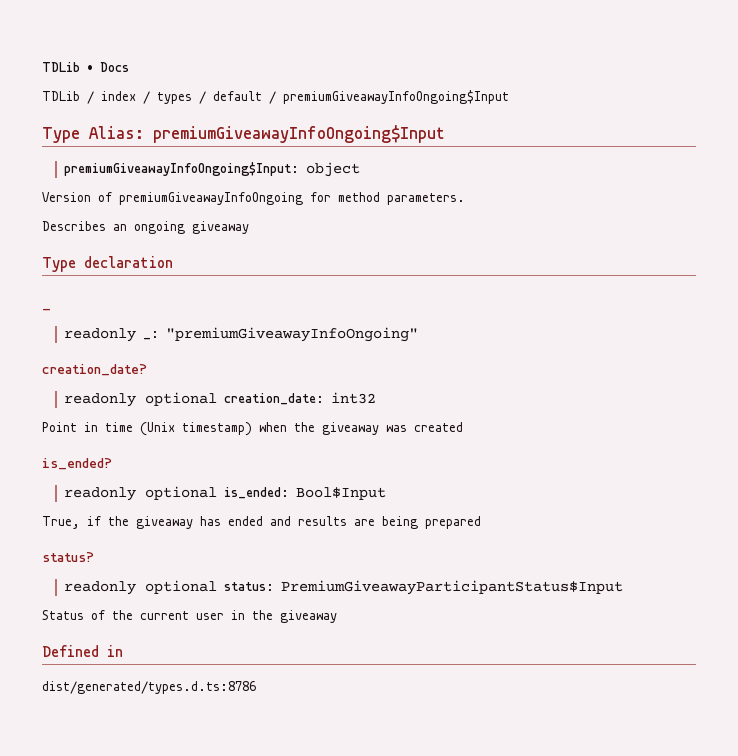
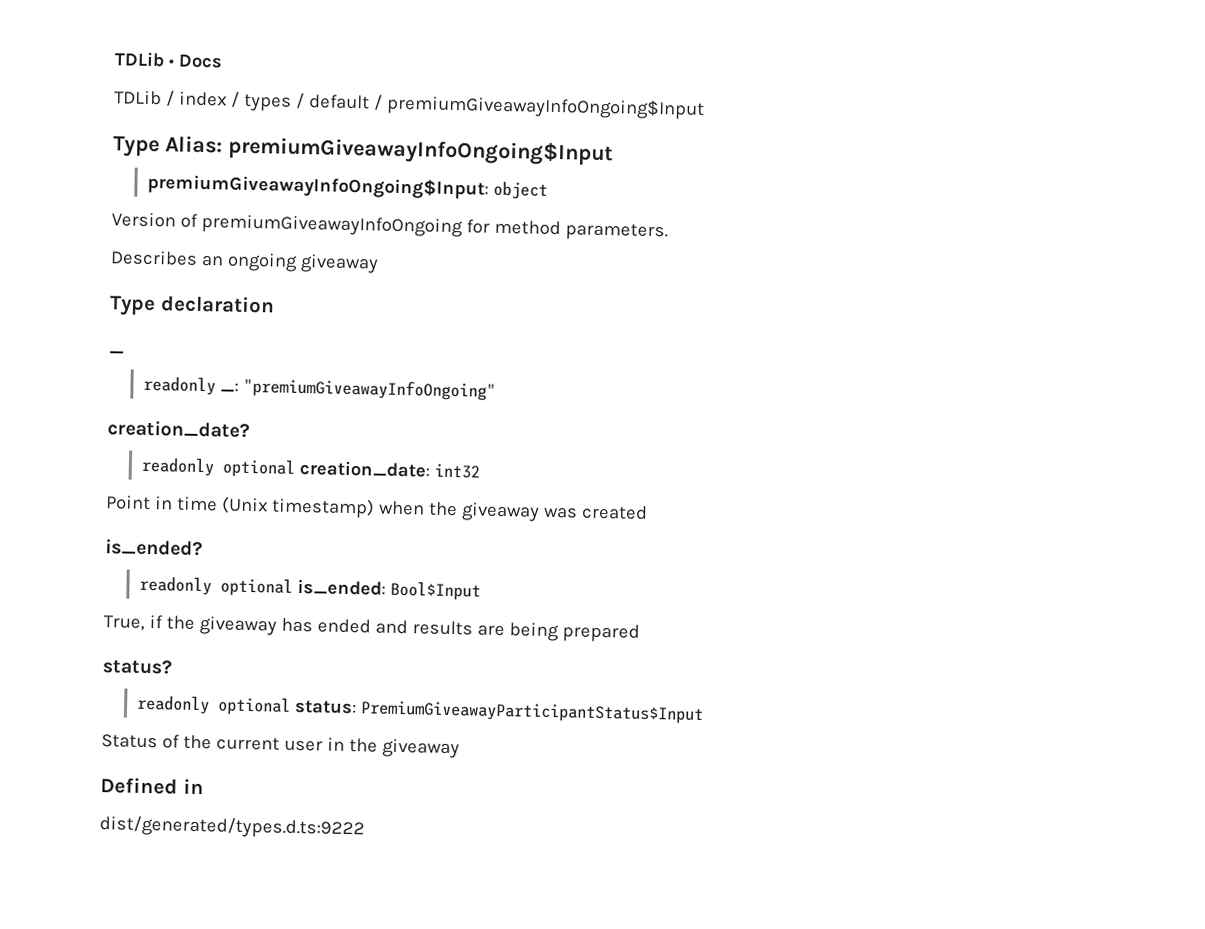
- dist/generated/types.d.ts:8786
+ dist/generated/types.d.ts:9222

